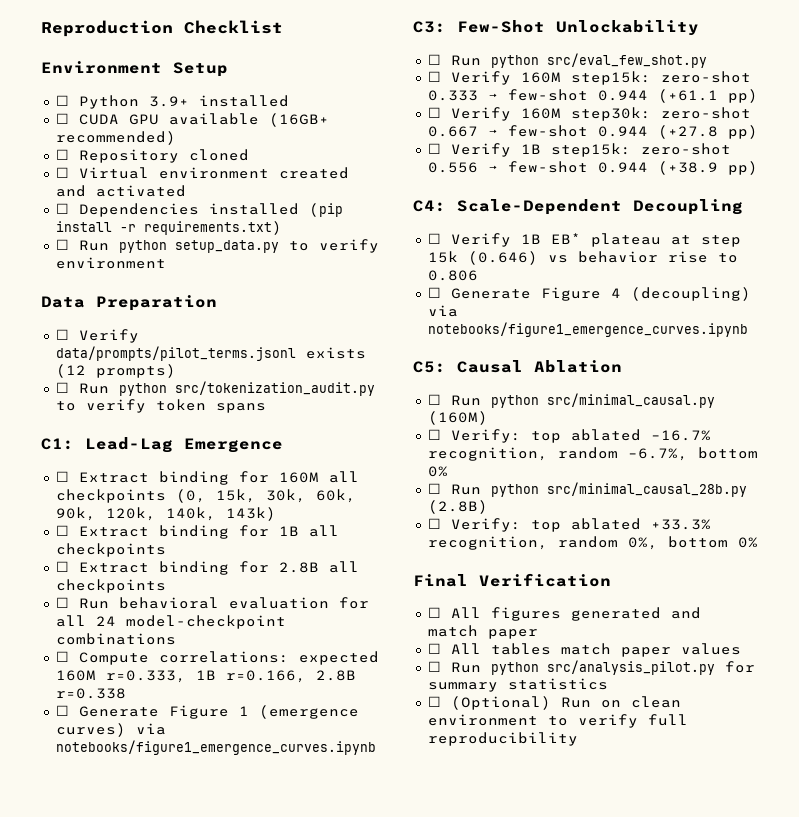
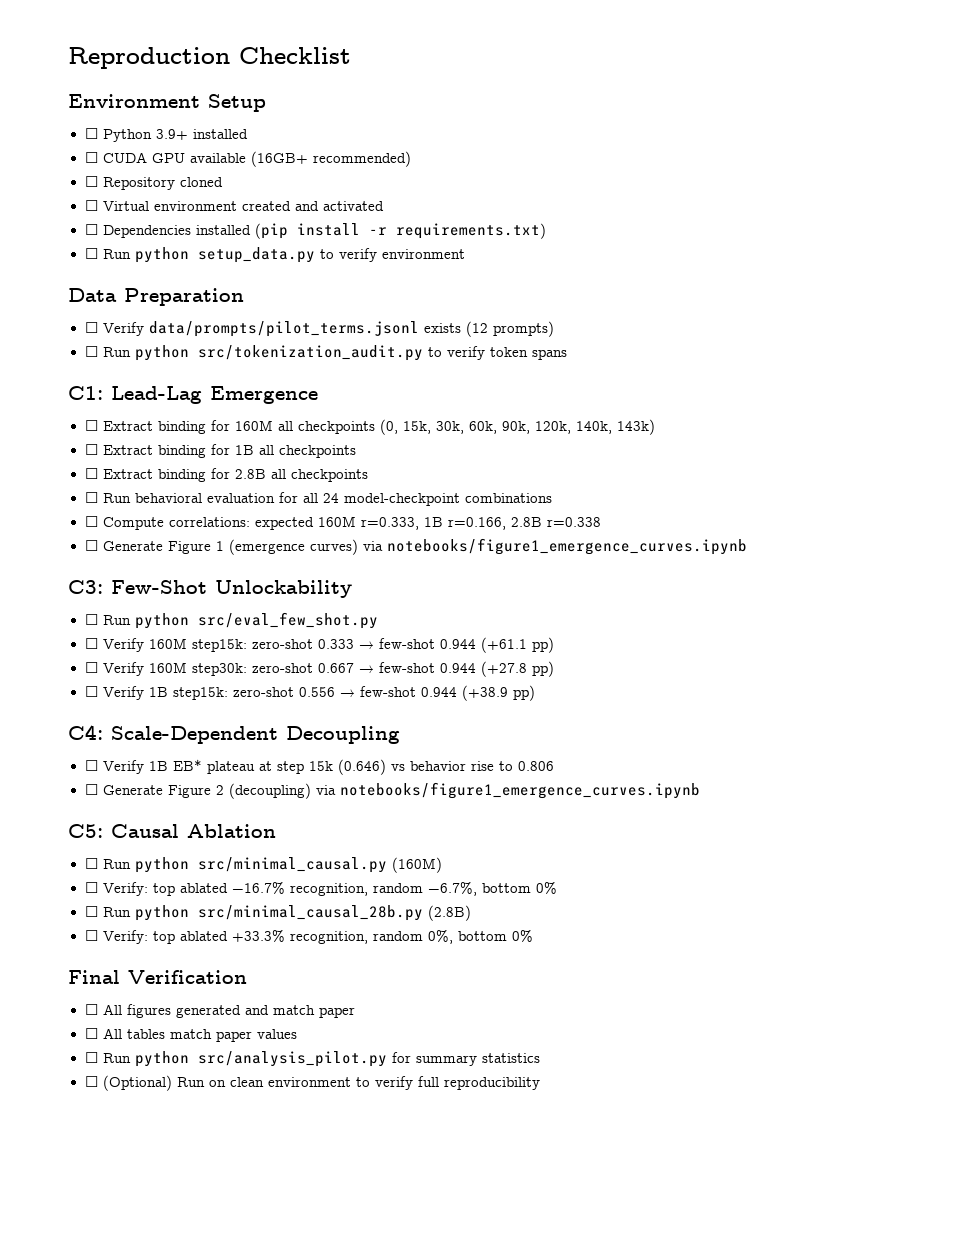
- ☐ Generate Figure 4 (decoupling) via notebooks/figure1_emergence_curves.ipynb
+ ☐ Generate Figure 2 (decoupling) via notebooks/figure1_emergence_curves.ipynb

